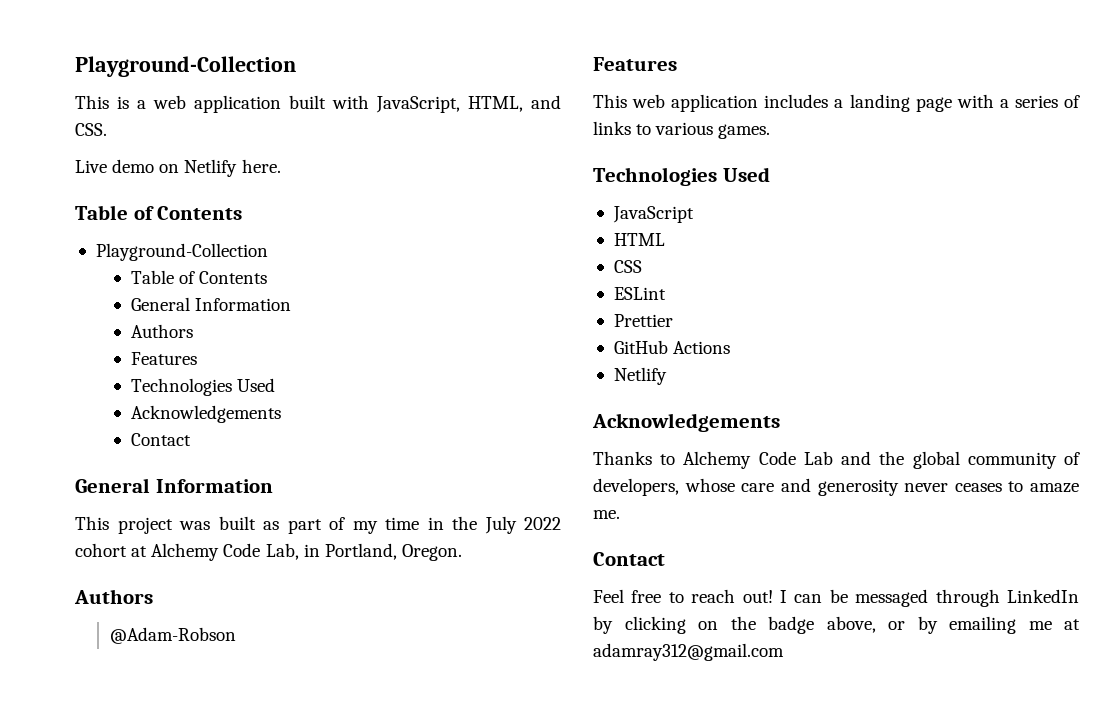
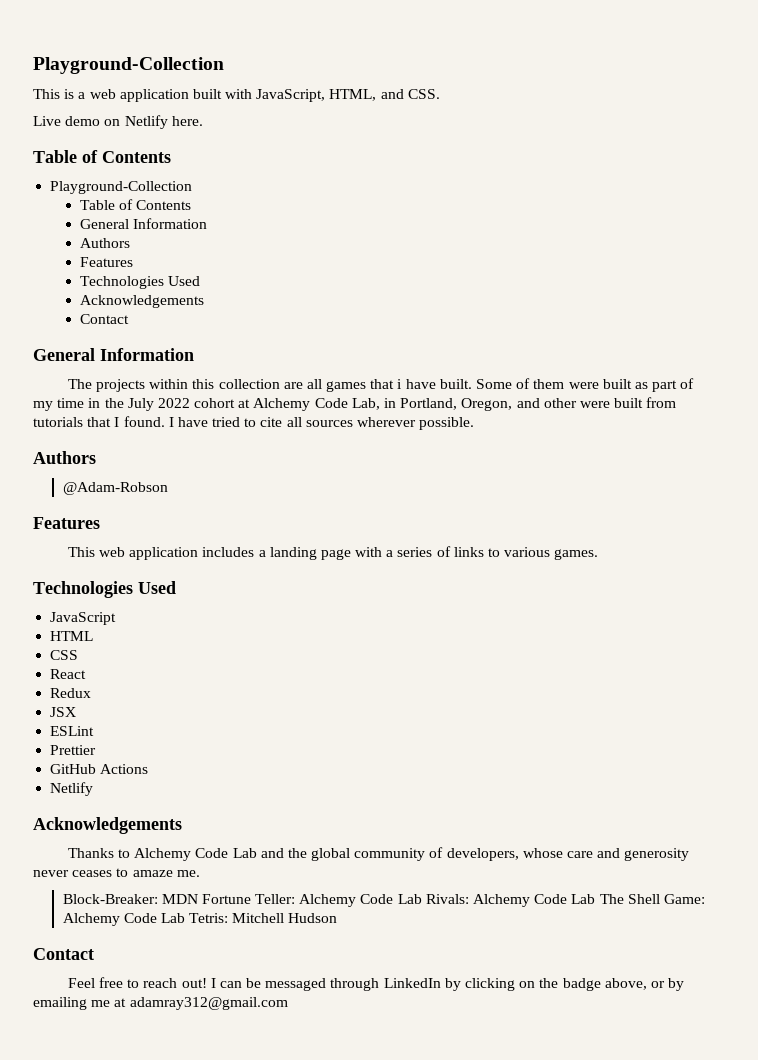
- This project was built as part of my time in the July 2022 cohort at Alchemy Code Lab, in Portland, Oregon.
+ The projects within this collection are all games that i have built. Some of them were built as part of my time in the July 2022 cohort at Alchemy Code Lab, in Portland, Oregon, and other were built from tutorials that I found. I have tried to cite all sources wherever possible.
+ React
+ Redux
+ JSX
+ Block-Breaker: MDN Fortune Teller: Alchemy Code Lab Rivals: Alchemy Code Lab The Shell Game: Alchemy Code Lab Tetris: Mitchell Hudson

